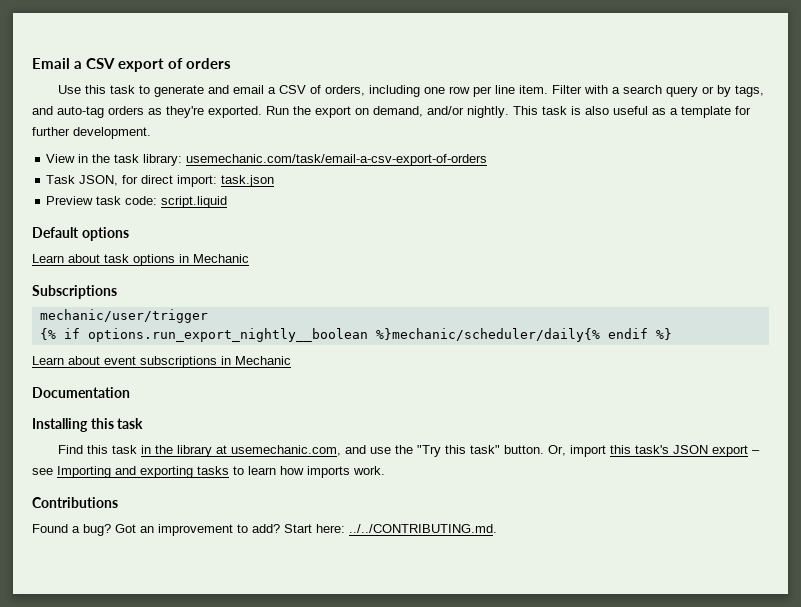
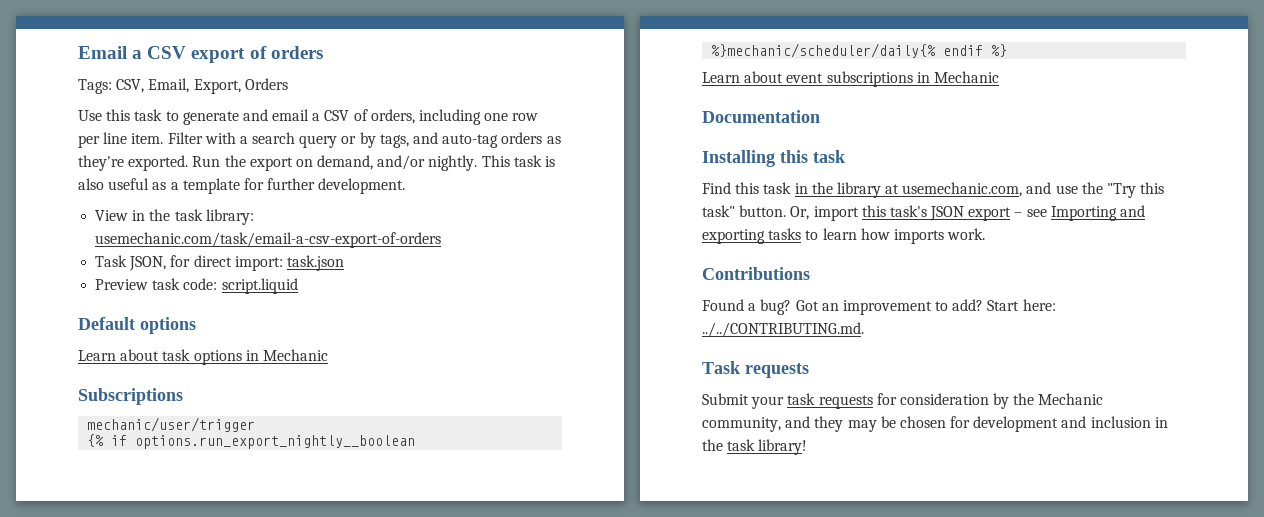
+ Tags: CSV, Email, Export, Orders
+ Task requests
+ Submit your task requests for consideration by the Mechanic community, and they may be chosen for development and inclusion in the task library!

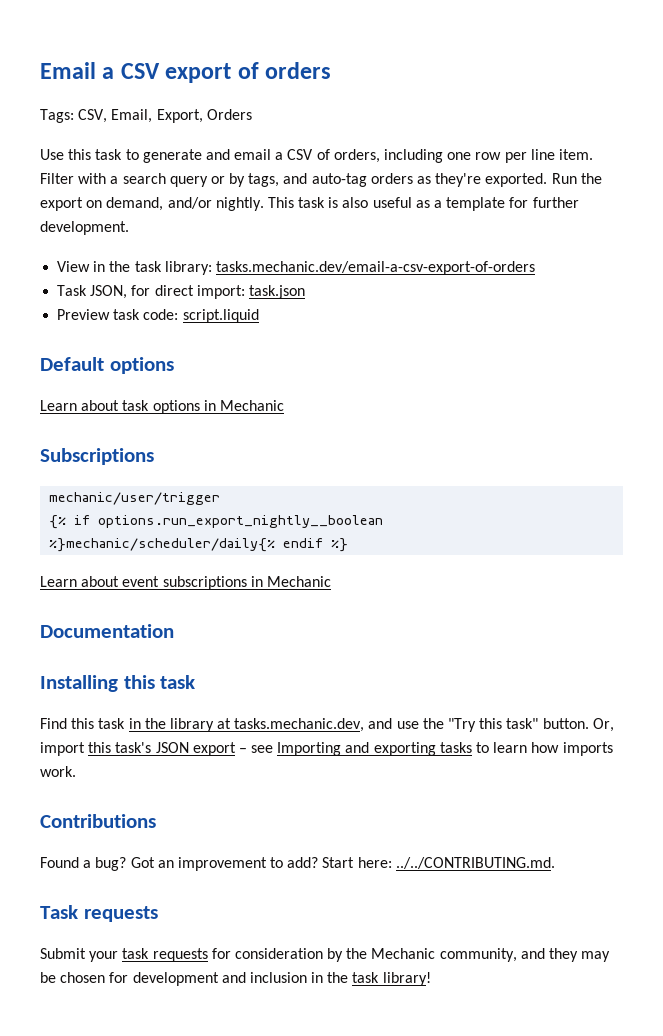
- View in the task library: usemechanic.com/task/email-a-csv-export-of-orders
+ View in the task library: tasks.mechanic.dev/email-a-csv-export-of-orders
- Find this task in the library at usemechanic.com, and use the "Try this task" button.
+ Find this task in the library at tasks.mechanic.dev, and use the "Try this task" button.

